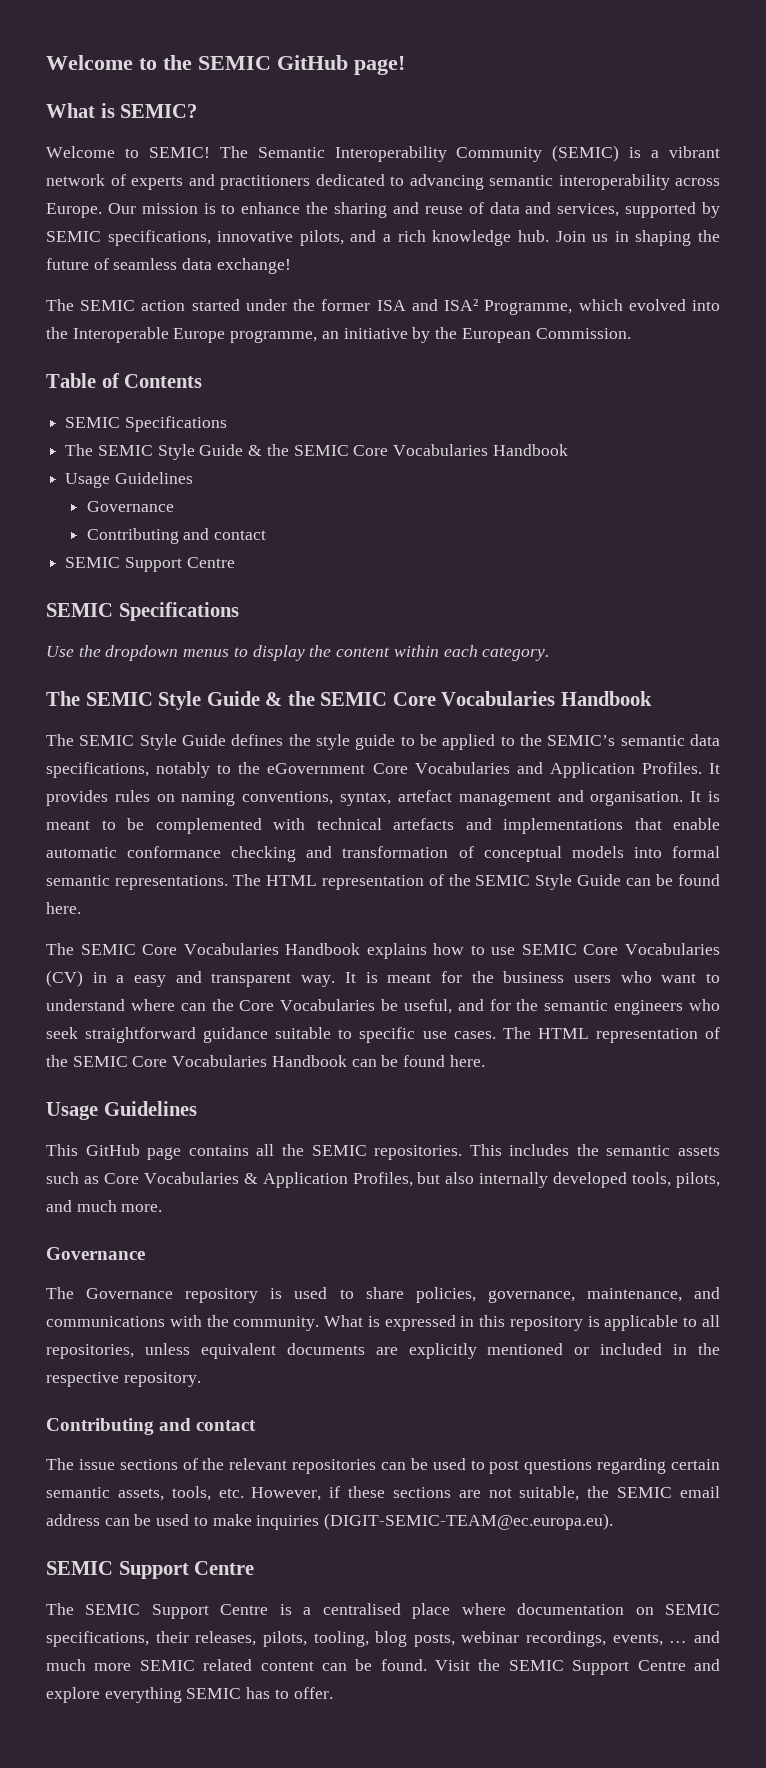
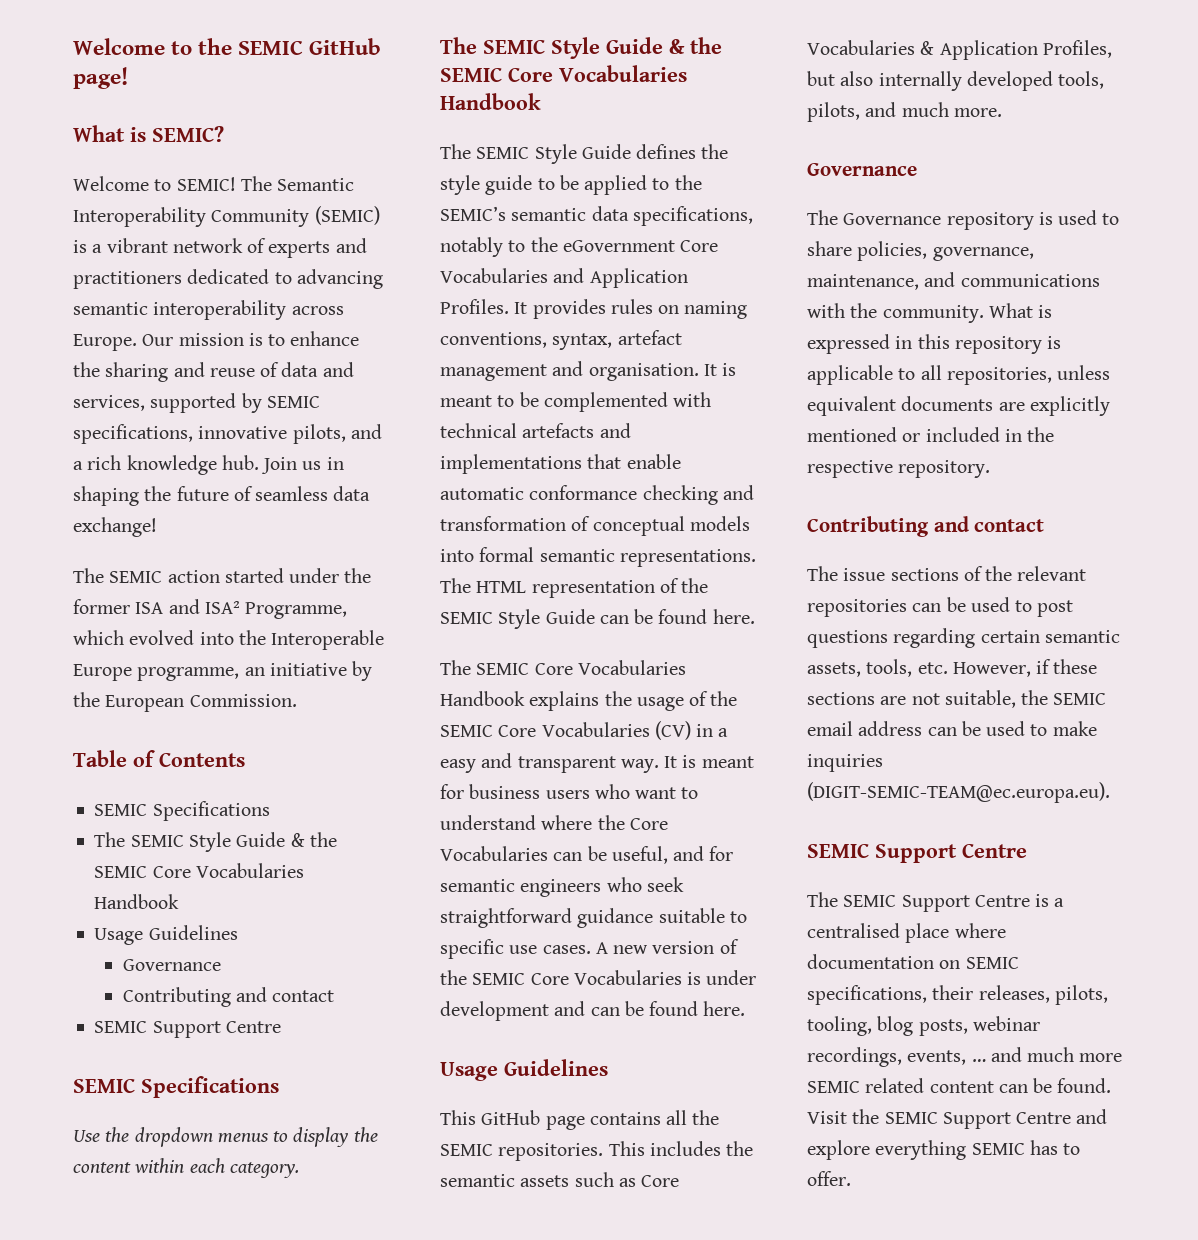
- The SEMIC Core Vocabularies Handbook explains how to use SEMIC Core Vocabularies (CV) in a easy and transparent way.
+ The SEMIC Core Vocabularies Handbook explains the usage of the SEMIC Core Vocabularies (CV) in a easy and transparent way.
- It is meant for the business users who want to understand where can the Core Vocabularies be useful, and for the semantic engineers who seek straightforward guidance suitable to specific use cases.
+ It is meant for business users who want to understand where the Core Vocabularies can be useful, and for semantic engineers who seek straightforward guidance suitable to specific use cases.
- The HTML representation of the SEMIC Core Vocabularies Handbook can be found here.
+ A new version of the SEMIC Core Vocabularies is under development and can be found here.

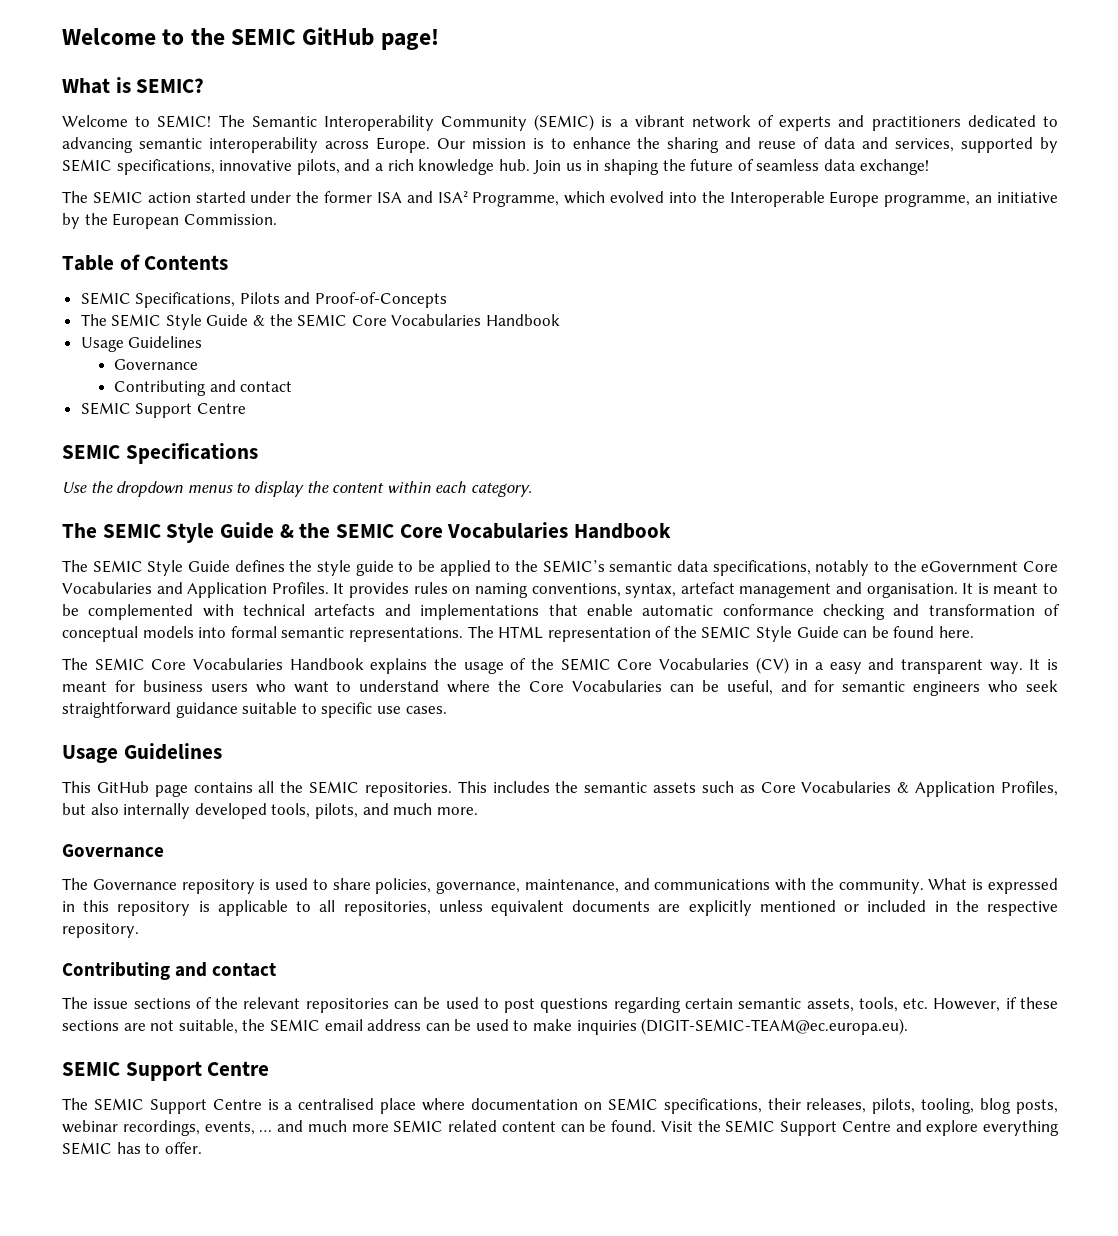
  Table of Contents
- SEMIC Specifications
+ SEMIC Specifications, Pilots and Proof-of-Concepts
- A new version of the SEMIC Core Vocabularies is under development and can be found here.

